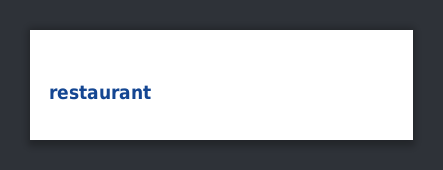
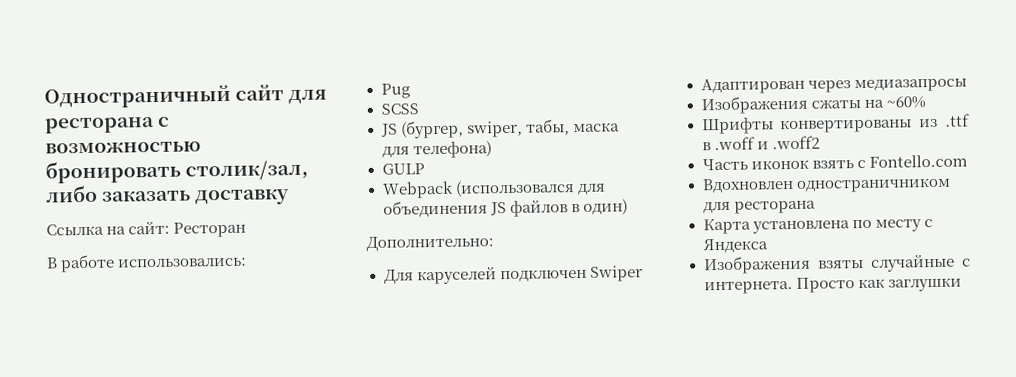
- restaurant
+ Одностраничный сайт для ресторана с возможностью бронировать столик/зал, либо заказать доставку
+ Ссылка на сайт: Ресторан
+ В работе использовались:
+ Pug
+ SCSS
+ JS (бургер, swiper, табы, маска для телефона)
+ GULP
+ Webpack (использовался для объединения JS файлов в один)
+ Дополнительно:
+ Для каруселей подключен Swiper
+ Адаптирован через медиазапросы
+ Изображения сжаты на ~60%
+ Шрифты конвертированы из .ttf в .woff и .woff2
+ Часть иконок взять с Fontello.com
+ Вдохновлен одностраничником для ресторана
+ Карта установлена по месту с Яндекса
+ Изображения взяты случайные с интернета. Просто как заглушки

